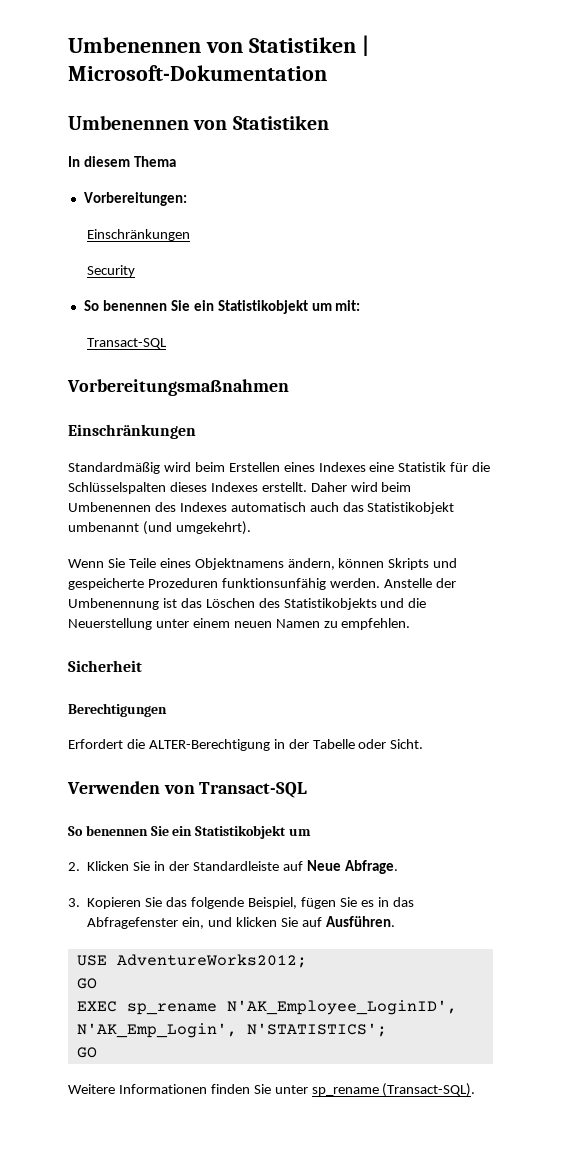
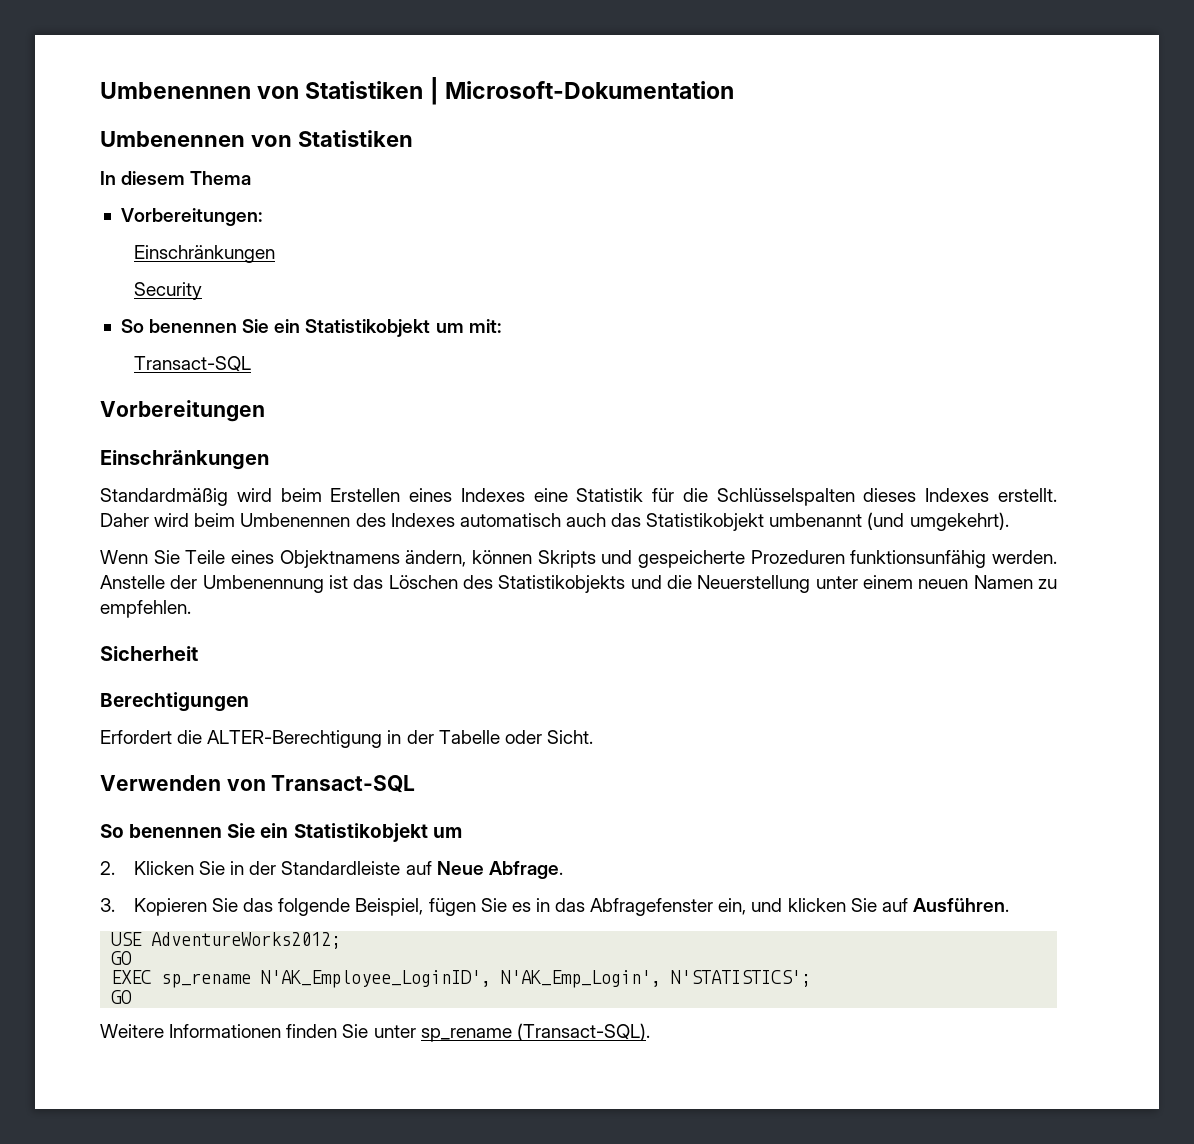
- Vorbereitungsmaßnahmen
+ Vorbereitungen

